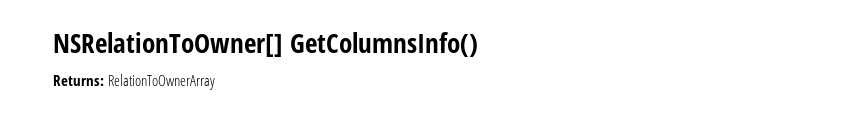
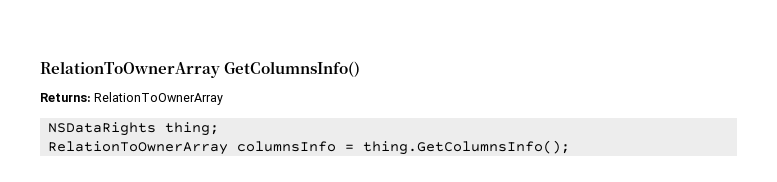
- NSRelationToOwner[] GetColumnsInfo()
+ RelationToOwnerArray GetColumnsInfo()
+ NSDataRights thing;
+ RelationToOwnerArray columnsInfo = thing.GetColumnsInfo();

